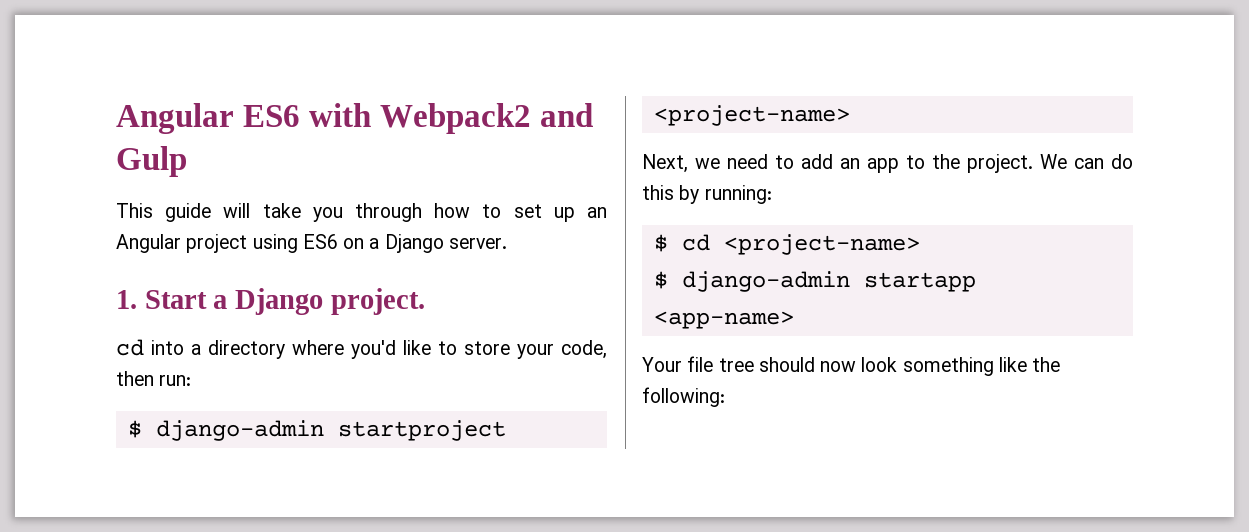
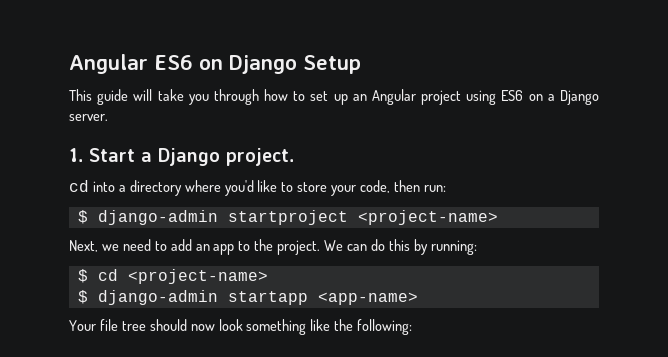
- Angular ES6 with Webpack2 and Gulp
+ Angular ES6 on Django Setup

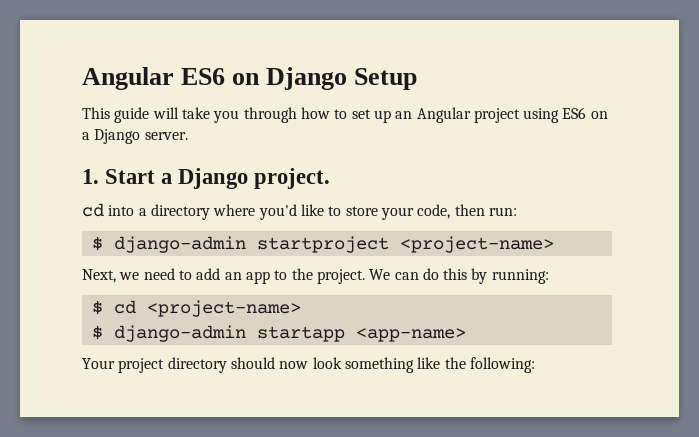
- Your file tree should now look something like the following:
+ Your project directory should now look something like the following:

